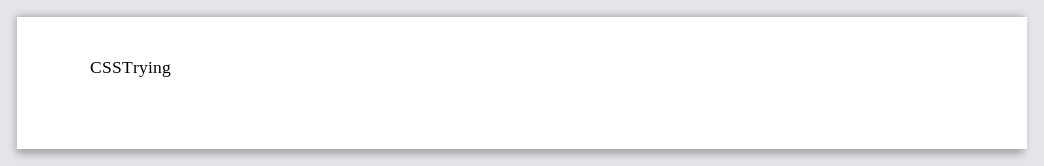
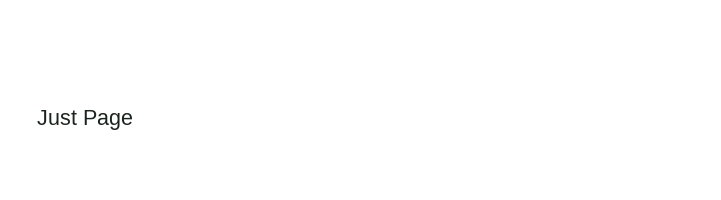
- CSSTrying
+ Just Page

